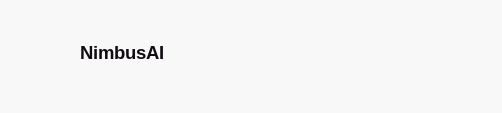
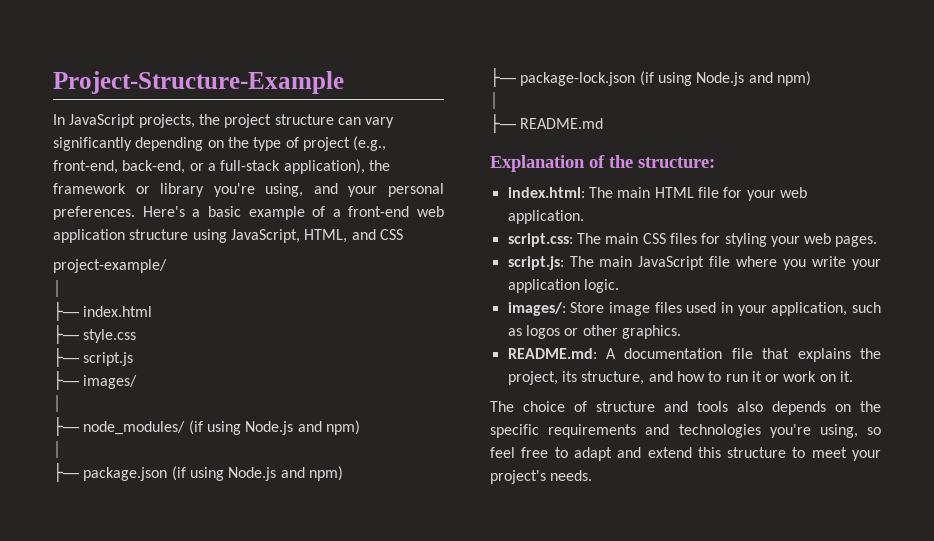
- NimbusAI
+ Project-Structure-Example
+ In JavaScript projects, the project structure can vary significantly depending on the type of project (e.g., front-end, back-end, or a full-stack application), the framework or library you're using, and your personal preferences. Here's a basic example of a front-end web application structure using JavaScript, HTML, and CSS
+ project-example/
+ │
+ ├── index.html
+ ├── style.css
+ ├── script.js
+ ├── images/
+ │
+ ├── node_modules/ (if using Node.js and npm)
+ │
+ ├── package.json (if using Node.js and npm)
+ ├── package-lock.json (if using Node.js and npm)
+ │
+ ├── README.md
+ Explanation of the structure:
+ index.html: The main HTML file for your web application.
+ script.css: The main CSS files for styling your web pages.
+ script.js: The main JavaScript file where you write your application logic.
+ images/: Store image files used in your application, such as logos or other graphics.
+ README.md: A documentation file that explains the project, its structure, and how to run it or work on it.
+ The choice of structure and tools also depends on the specific requirements and technologies you're using, so feel free to adapt and extend this structure to meet your project's needs.

